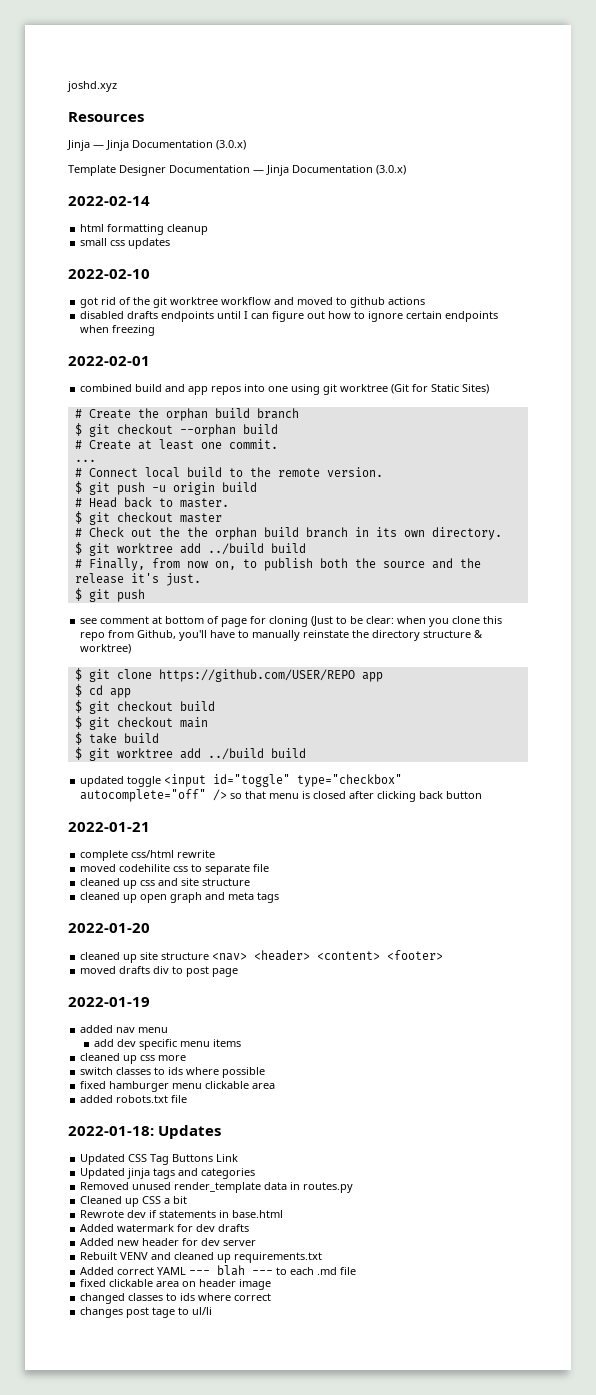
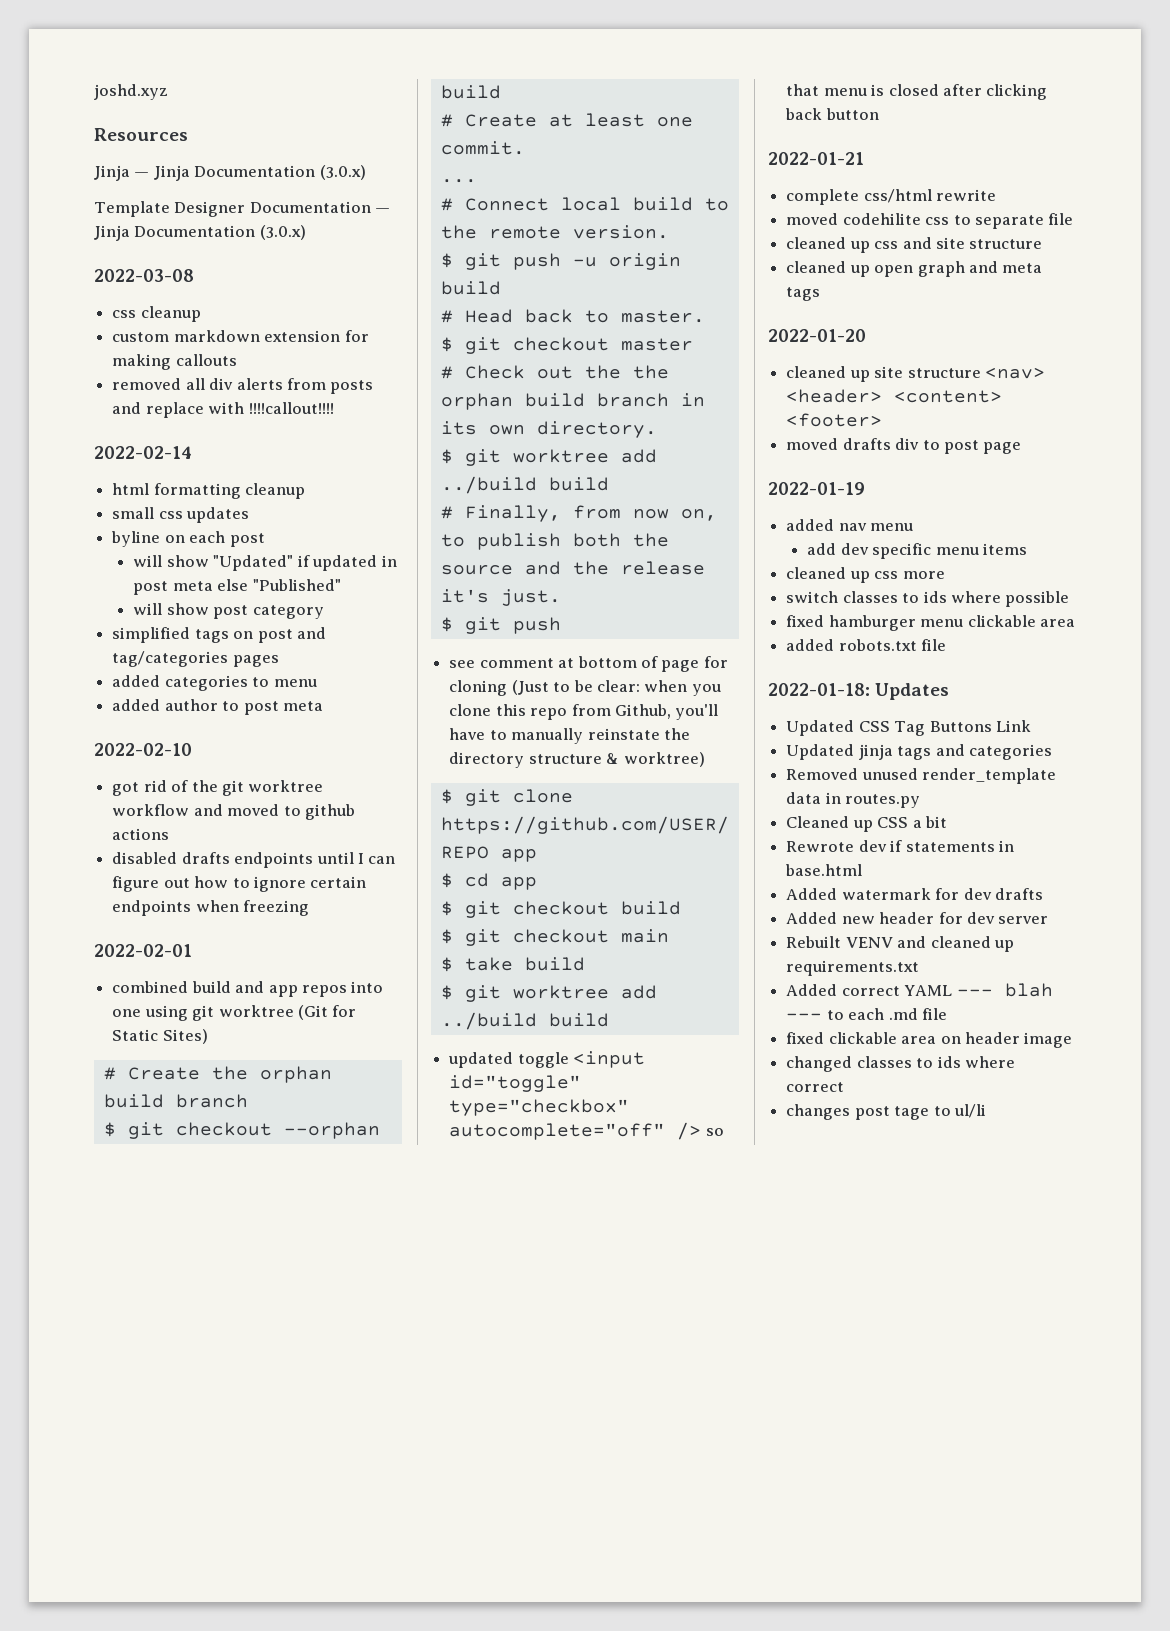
+ 2022-03-08
+ css cleanup
+ custom markdown extension for making callouts
+ removed all div alerts from posts and replace with !!!!callout!!!!
+ byline on each post
+ will show "Updated" if updated in post meta else "Published"
+ will show post category
+ simplified tags on post and tag/categories pages
+ added categories to menu
+ added author to post meta

